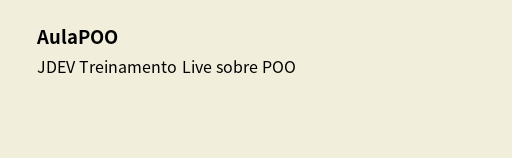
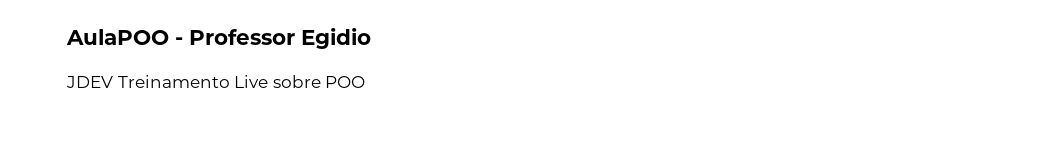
- AulaPOO
+ AulaPOO - Professor Egidio

